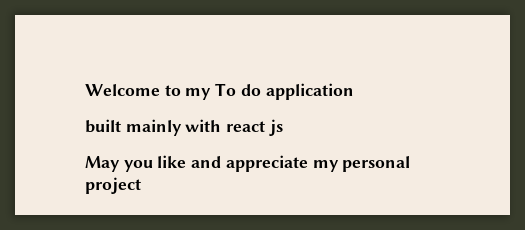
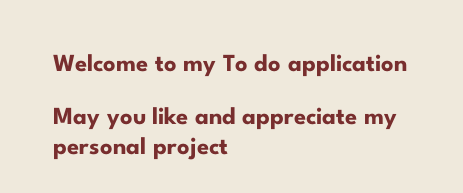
- built mainly with react js

